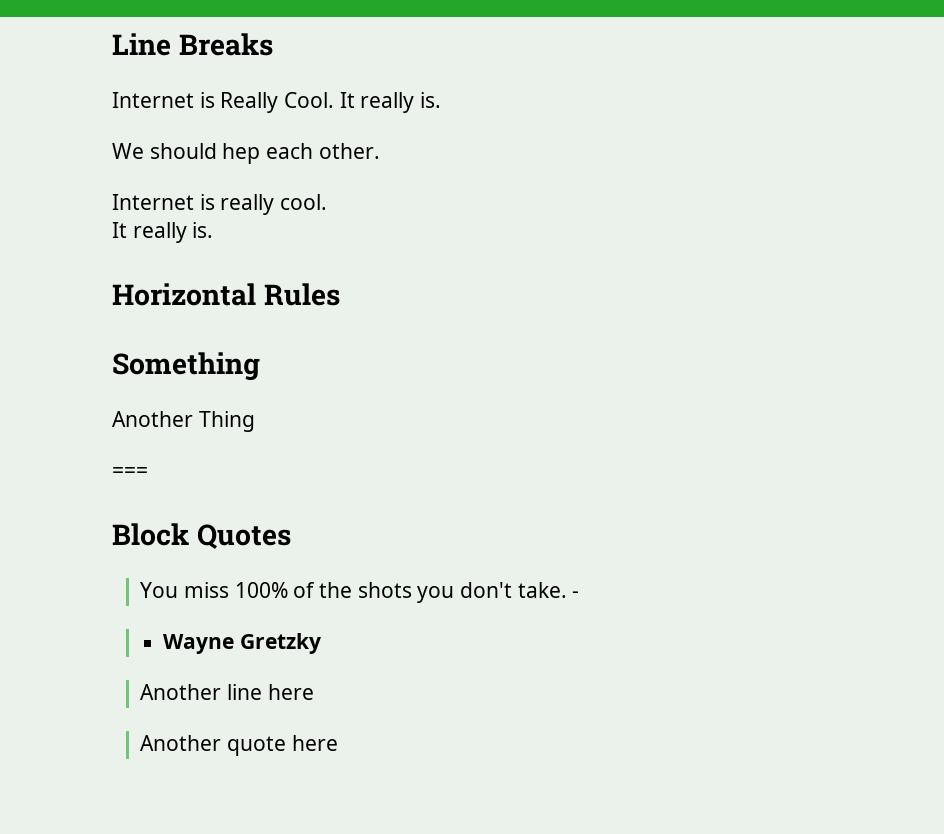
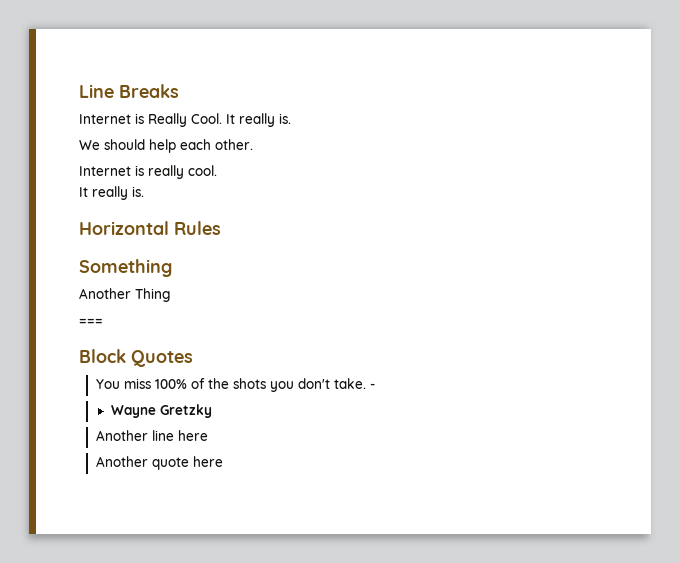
- We should hep each other.
+ We should help each other.

